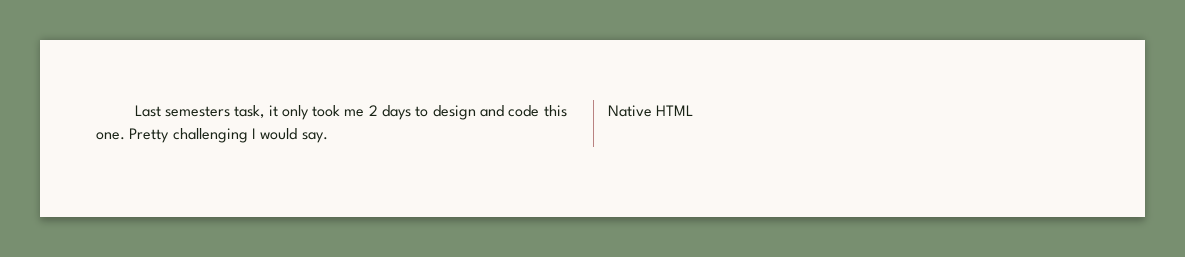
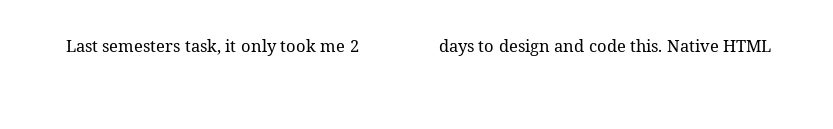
- Last semesters task, it only took me 2 days to design and code this one. Pretty challenging I would say.
- Native HTML
+ Last semesters task, it only took me 2 days to design and code this. Native HTML

